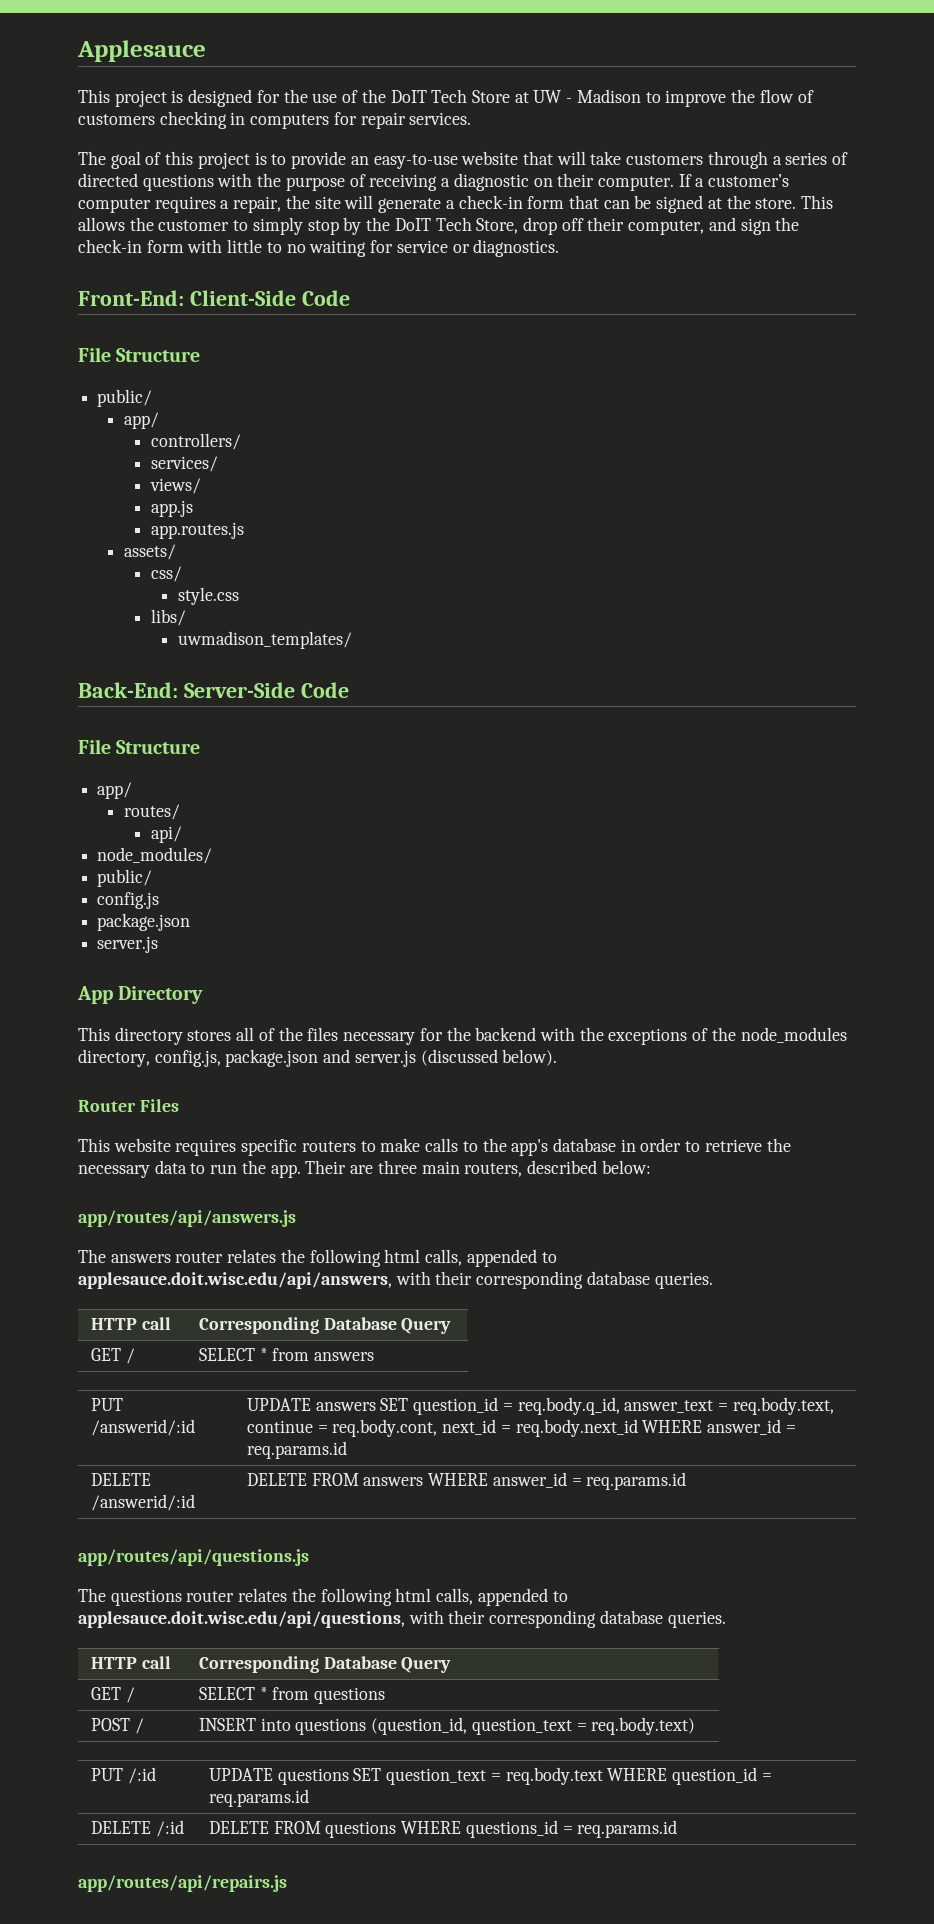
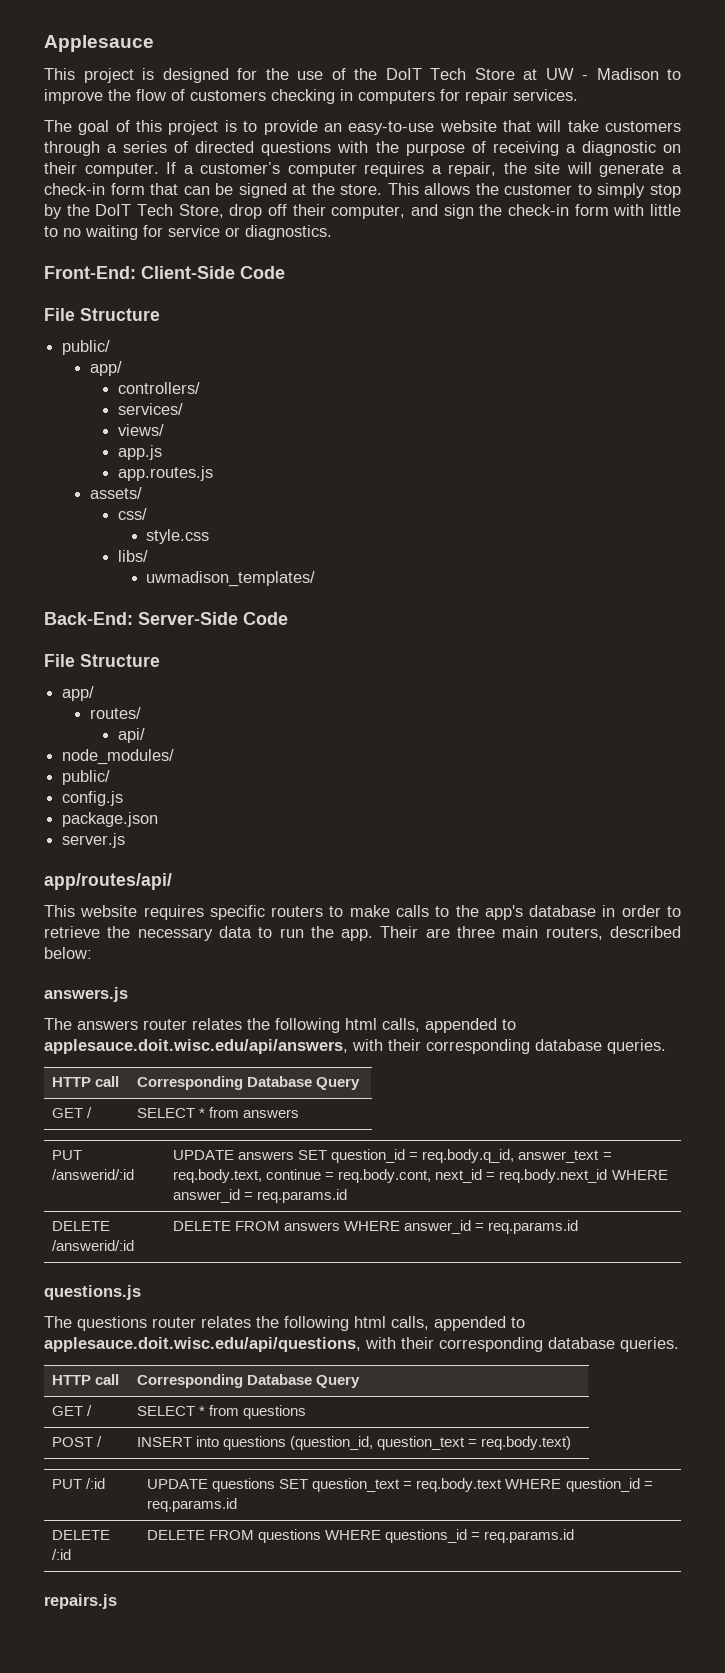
- App Directory
- This directory stores all of the files necessary for the backend with the exceptions of the node_modules directory, config.js, package.json and server.js (discussed below).
- Router Files
+ app/routes/api/
- app/routes/api/answers.js
+ answers.js
- app/routes/api/questions.js
+ questions.js
- app/routes/api/repairs.js
+ repairs.js

